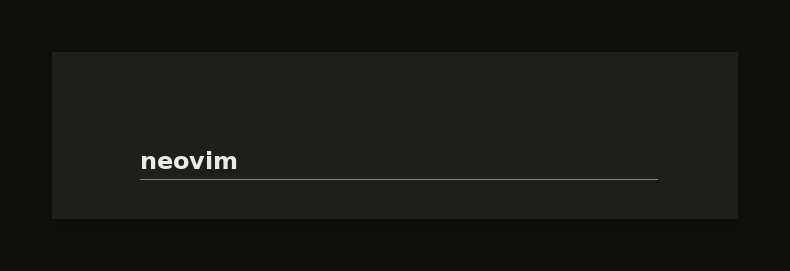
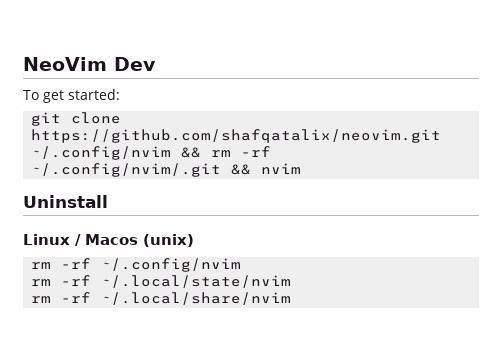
- neovim
+ NeoVim Dev
+ To get started:
+ git clone https://github.com/shafqatalix/neovim.git ~/.config/nvim && rm -rf ~/.config/nvim/.git && nvim
+ Uninstall
+ Linux / Macos (unix)
+ rm -rf ~/.config/nvim
+ rm -rf ~/.local/state/nvim
+ rm -rf ~/.local/share/nvim

